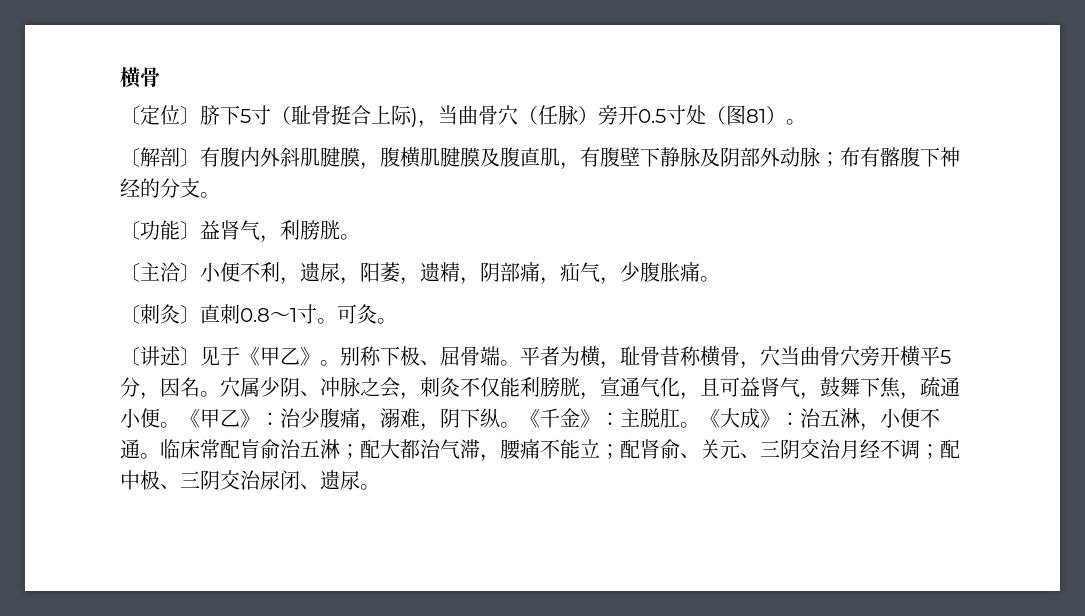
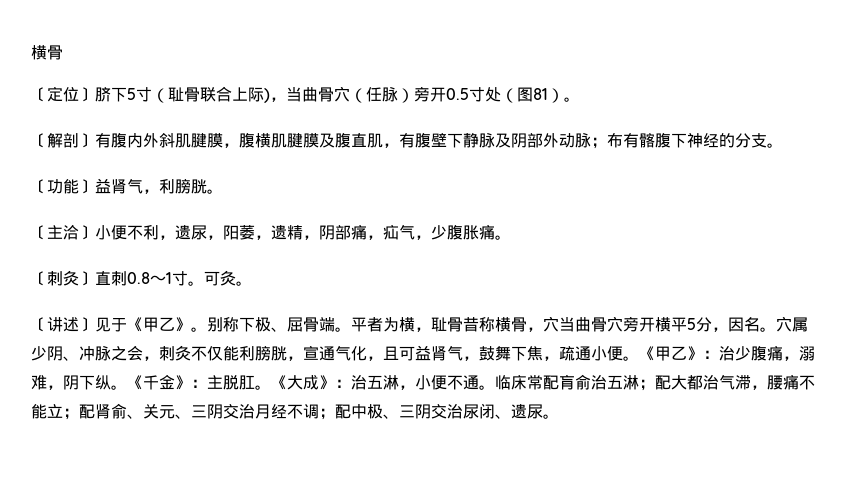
- 〔定位〕脐下5寸（耻骨挺合上际)，当曲骨穴（任脉）旁开0.5寸处（图81）。
+ 〔定位〕脐下5寸（耻骨联合上际)，当曲骨穴（任脉）旁开0.5寸处（图81）。

